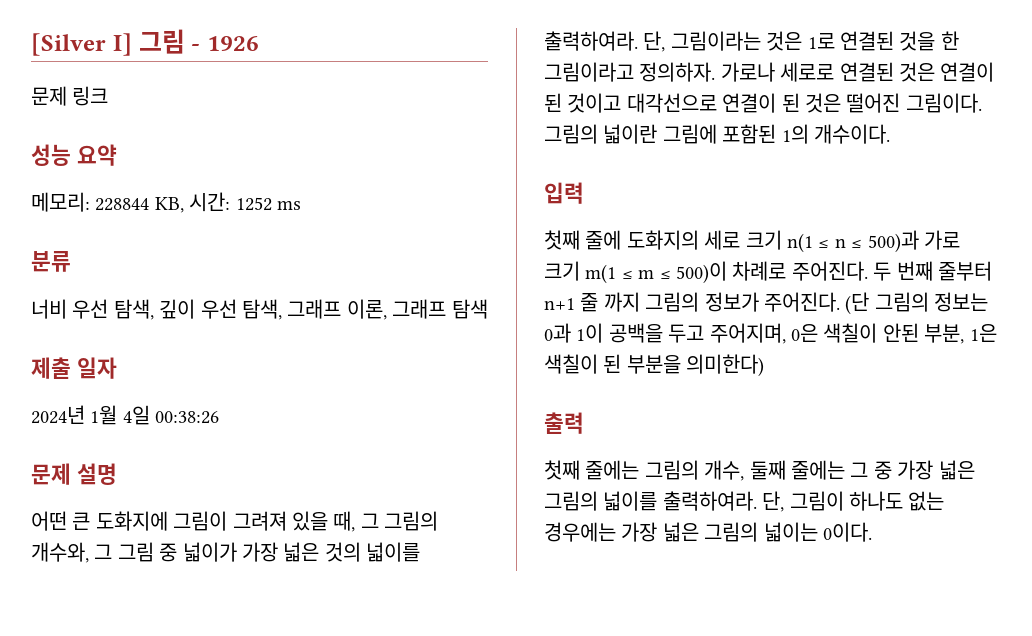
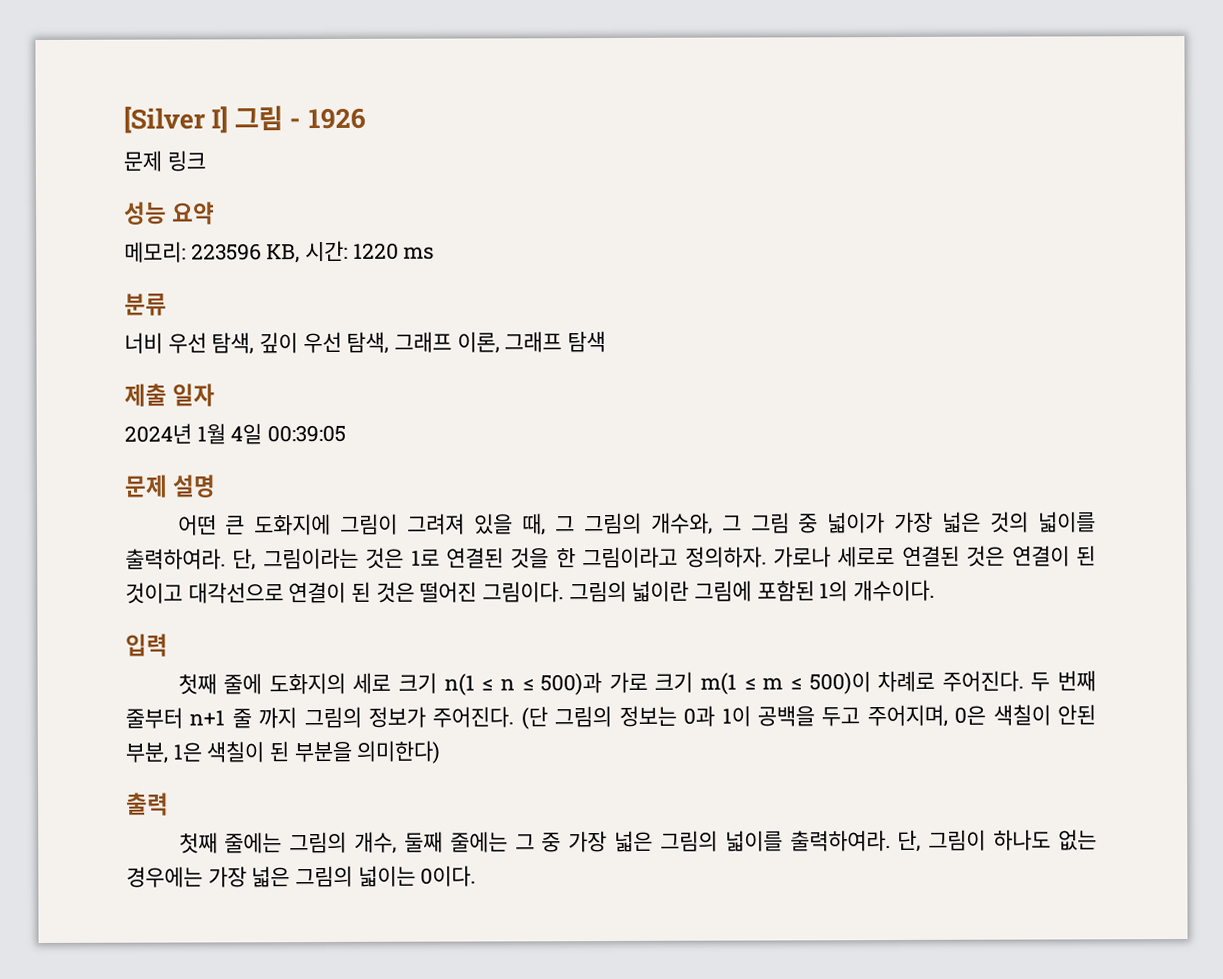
- 메모리: 228844 KB, 시간: 1252 ms
+ 메모리: 223596 KB, 시간: 1220 ms
- 2024년 1월 4일 00:38:26
+ 2024년 1월 4일 00:39:05

